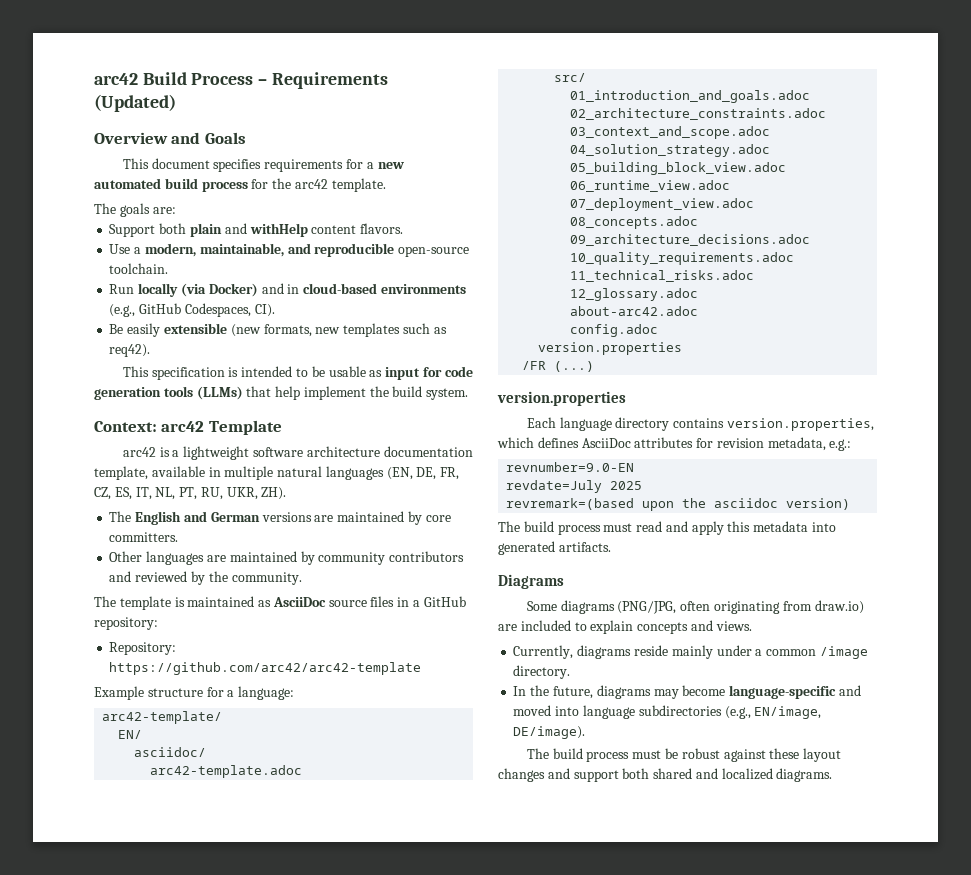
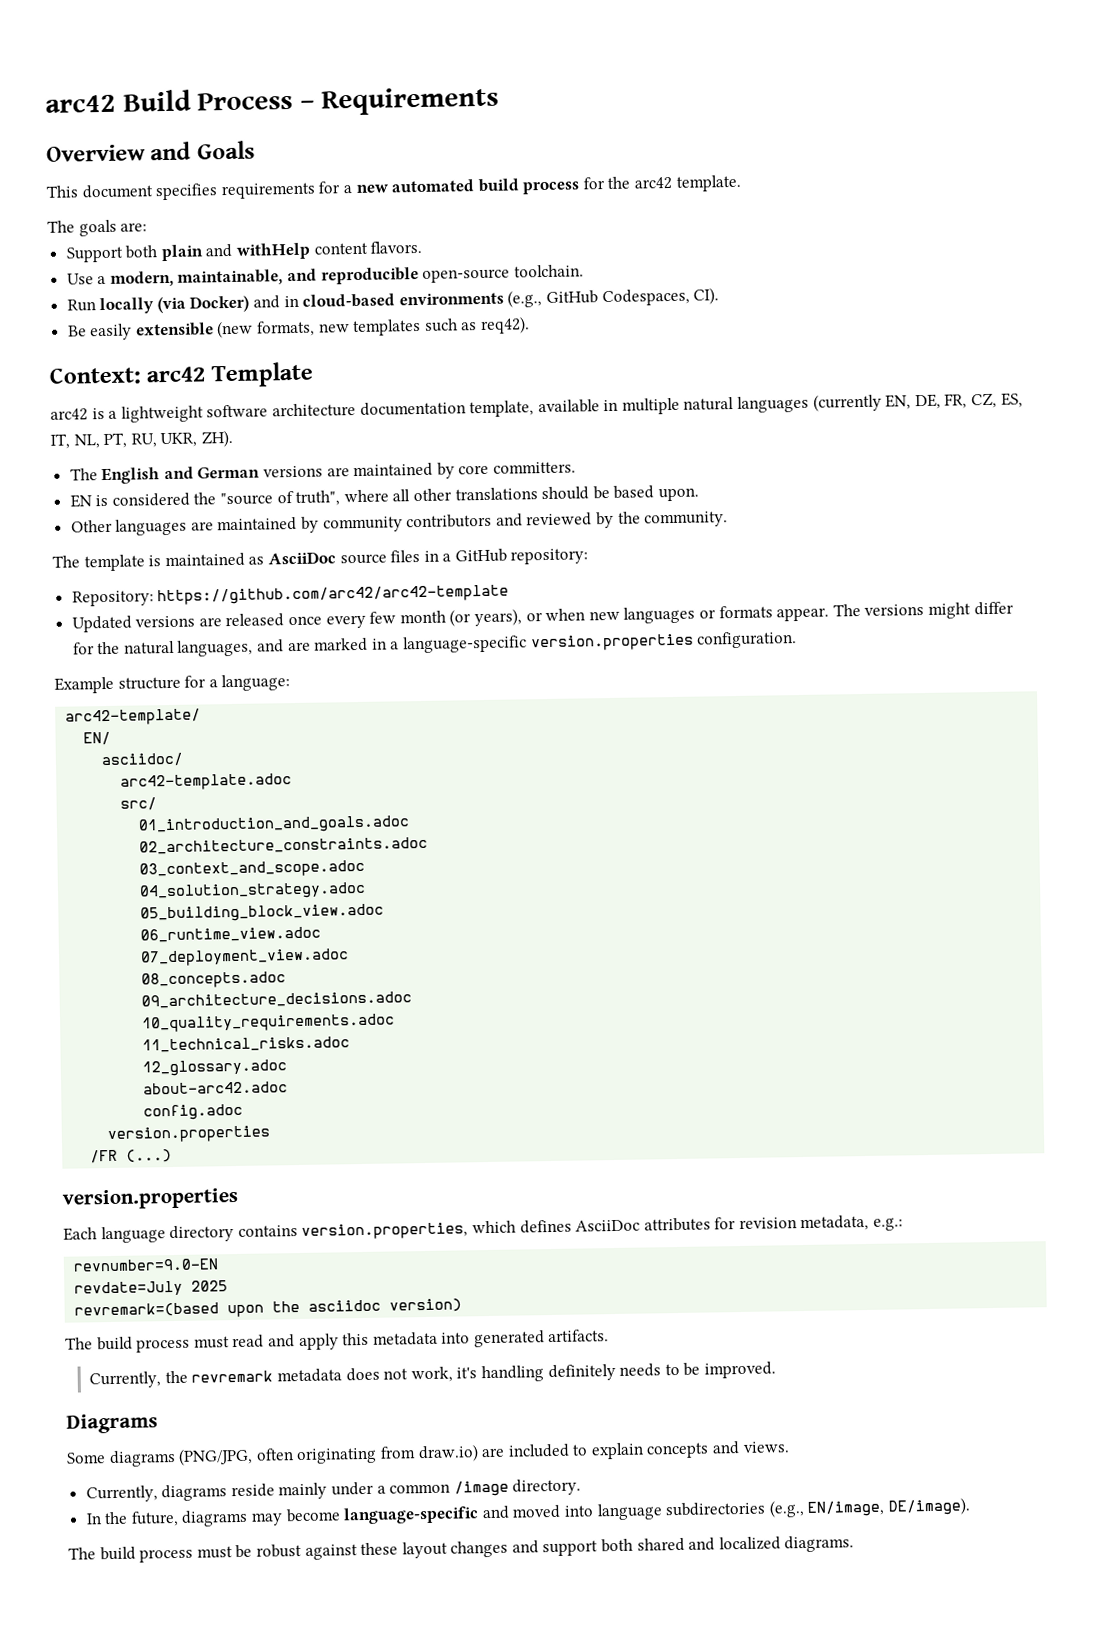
- arc42 Build Process – Requirements (Updated)
+ arc42 Build Process – Requirements
- This specification is intended to be usable as input for code generation tools (LLMs) that help implement the build system.
- arc42 is a lightweight software architecture documentation template, available in multiple natural languages (EN, DE, FR, CZ, ES, IT, NL, PT, RU, UKR, ZH).
+ arc42 is a lightweight software architecture documentation template, available in multiple natural languages (currently EN, DE, FR, CZ, ES, IT, NL, PT, RU, UKR, ZH).
+ EN is considered the "source of truth", where all other translations should be based upon.
+ Updated versions are released once every few month (or years), or when new languages or formats appear. The versions might differ for the natural languages, and are marked in a language-specific version.properties configuration.
+ Currently, the revremark metadata does not work, it's handling definitely needs to be improved.

